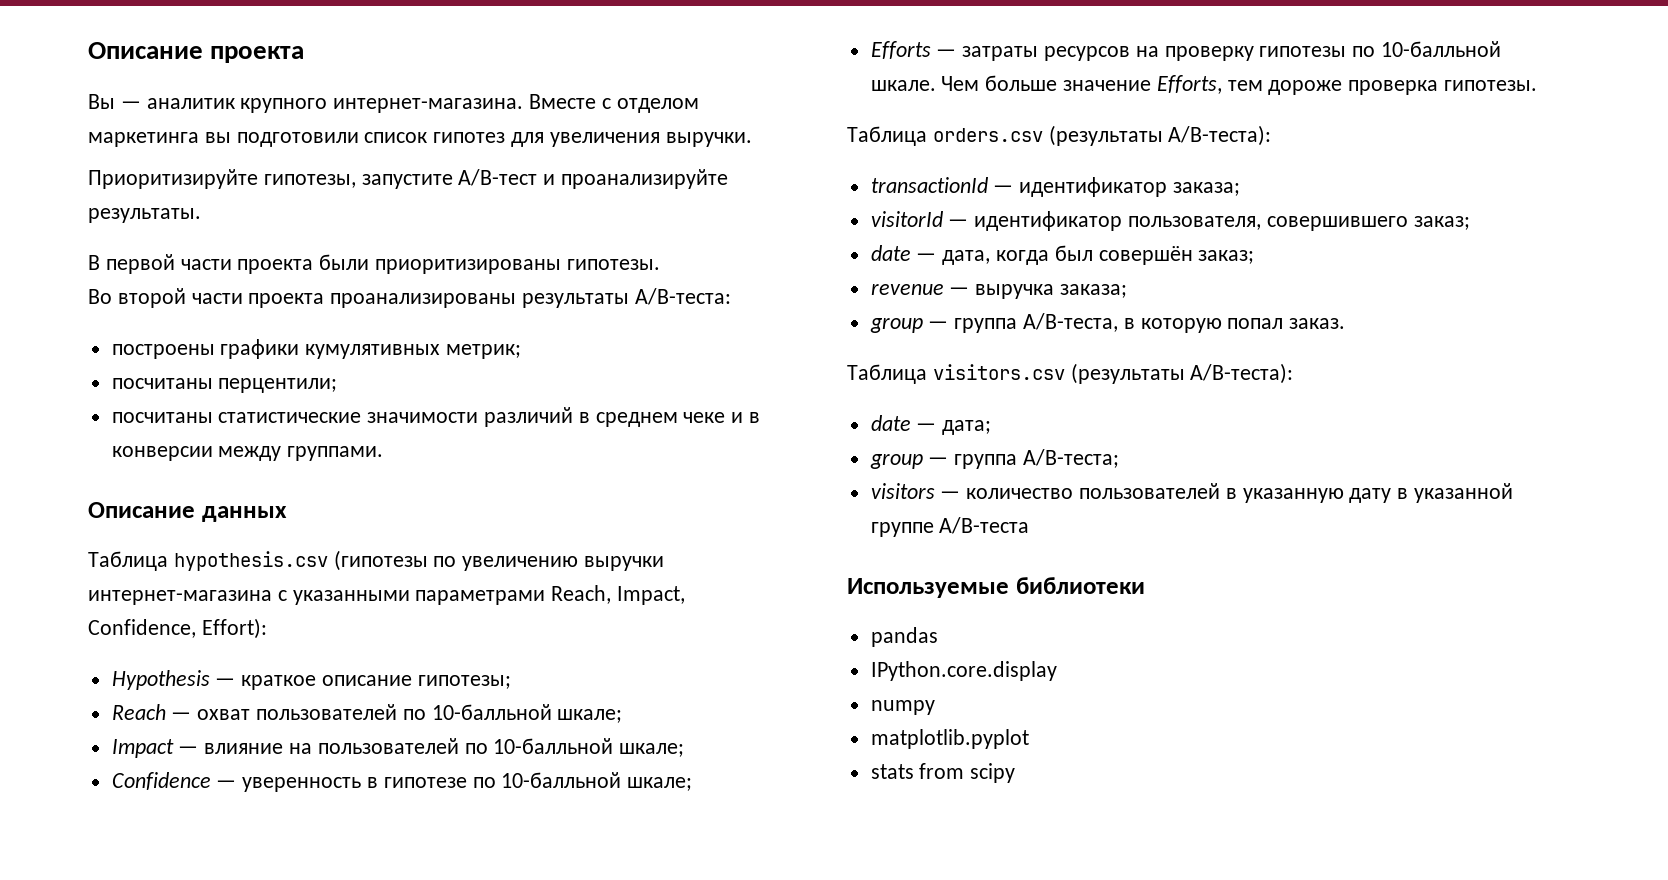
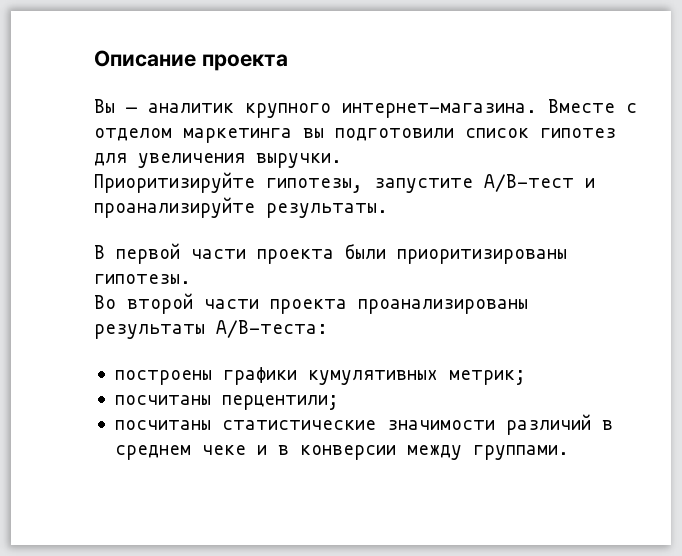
- Описание данных
- Таблица hypothesis.csv (гипотезы по увеличению выручки интернет-магазина с указанными параметрами Reach, Impact, Confidence, Effort):
- Hypothesis — краткое описание гипотезы;
- Reach — охват пользователей по 10-балльной шкале;
- Impact — влияние на пользователей по 10-балльной шкале;
- Confidence — уверенность в гипотезе по 10-балльной шкале;
- Efforts — затраты ресурсов на проверку гипотезы по 10-балльной шкале. Чем больше значение Efforts, тем дороже проверка гипотезы.
- Таблица orders.csv (результаты A/B-теста):
- transactionId — идентификатор заказа;
- visitorId — идентификатор пользователя, совершившего заказ;
- date — дата, когда был совершён заказ;
- revenue — выручка заказа;
- group — группа A/B-теста, в которую попал заказ.
- Таблица visitors.csv (результаты A/B-теста):
- date — дата;
- group — группа A/B-теста;
- visitors — количество пользователей в указанную дату в указанной группе A/B-теста
- Используемые библиотеки
- pandas
- IPython.core.display
- numpy
- matplotlib.pyplot
- stats from scipy

